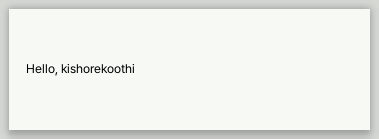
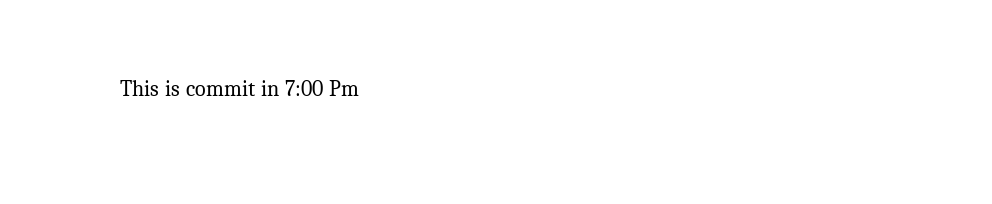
- Hello, kishorekoothi
+ This is commit in 7:00 Pm

